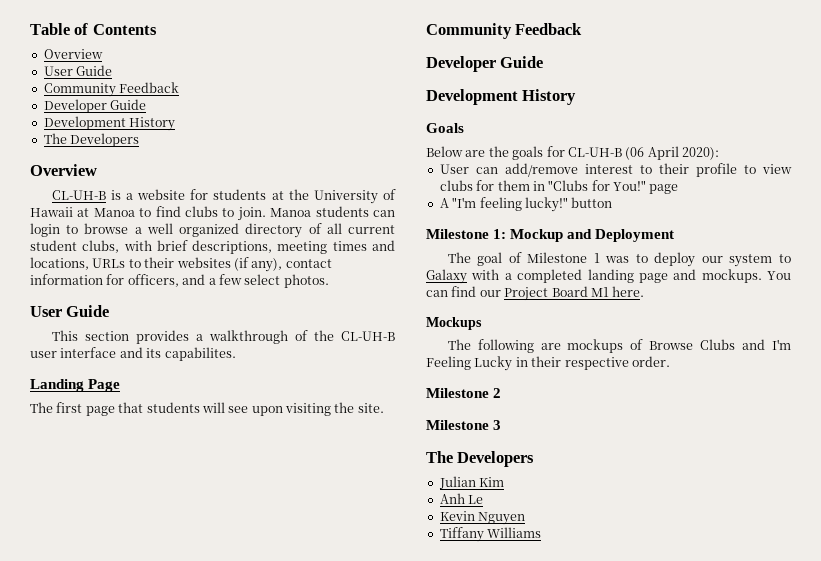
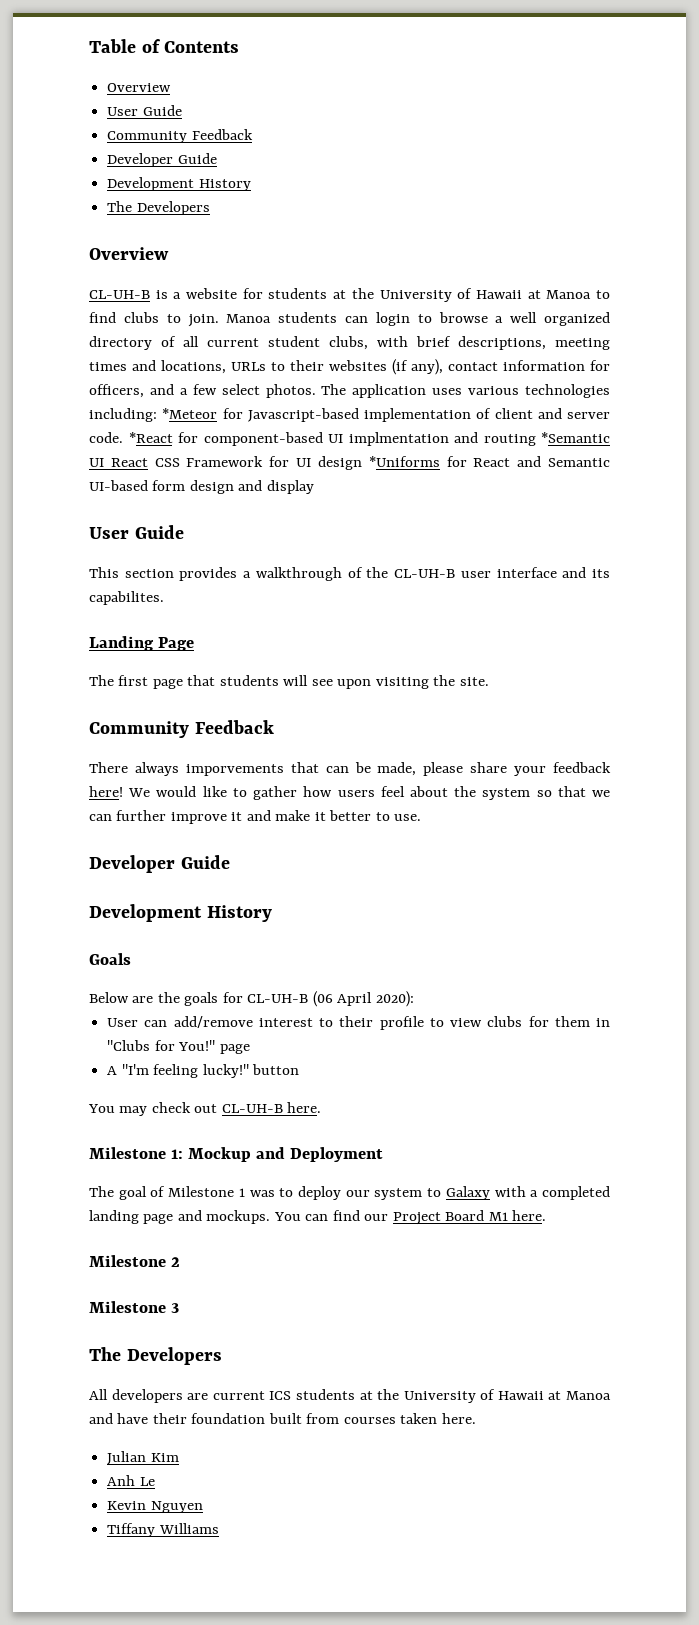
+ The application uses various technologies including: *Meteor for Javascript-based implementation of client and server code. *React for component-based UI implmentation and routing *Semantic UI React CSS Framework for UI design *Uniforms for React and Semantic UI-based form design and display
+ There always imporvements that can be made, please share your feedback here! We would like to gather how users feel about the system so that we can further improve it and make it better to use.
+ You may check out CL-UH-B here.
- Mockups
- The following are mockups of Browse Clubs and I'm Feeling Lucky in their respective order.
+ All developers are current ICS students at the University of Hawaii at Manoa and have their foundation built from courses taken here.

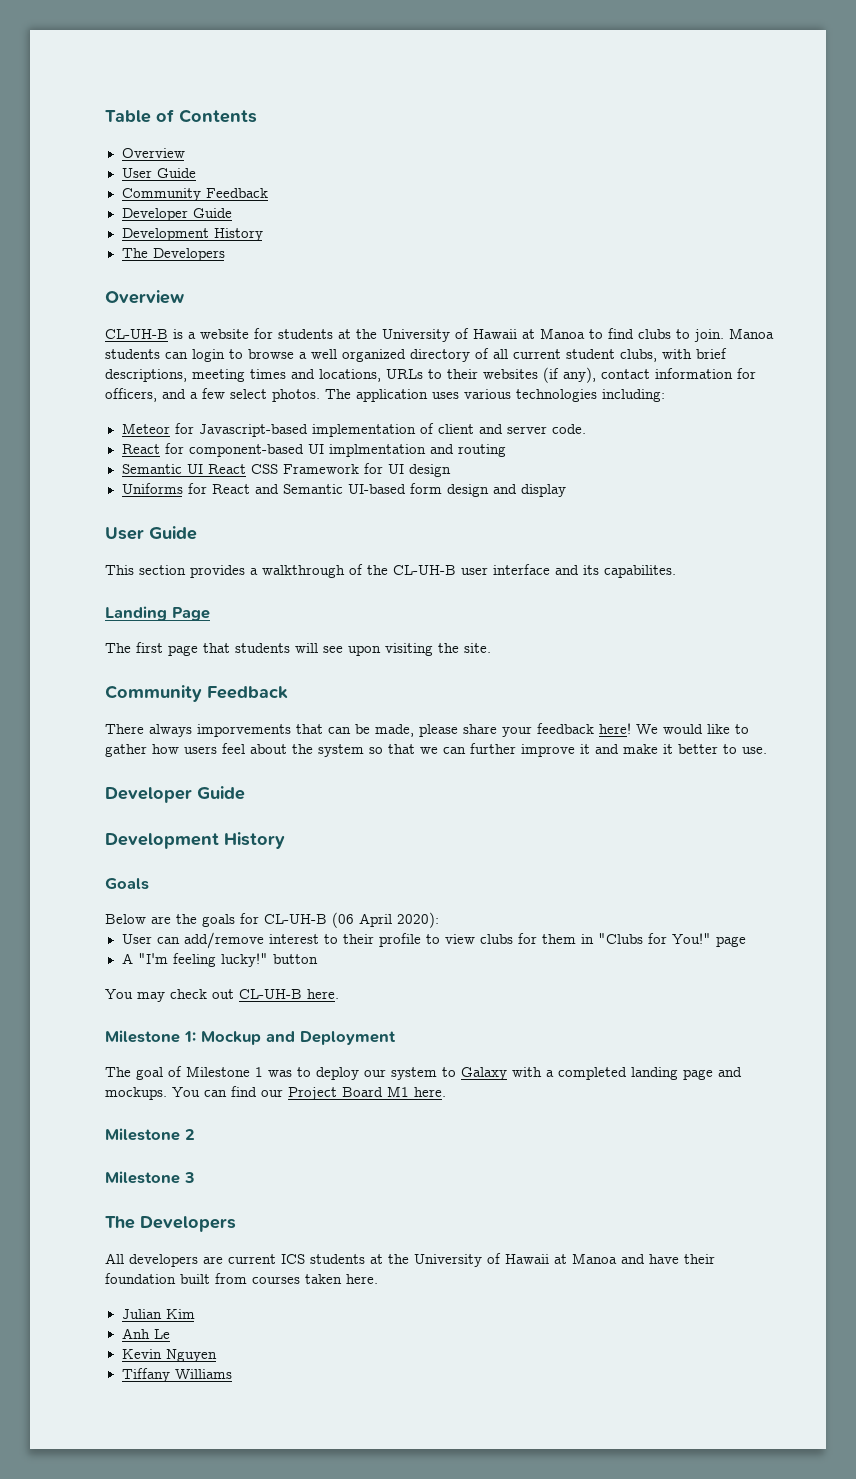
- The application uses various technologies including: *Meteor for Javascript-based implementation of client and server code. *React for component-based UI implmentation and routing *Semantic UI React CSS Framework for UI design *Uniforms for React and Semantic UI-based form design and display
+ The application uses various technologies including:
+ Meteor for Javascript-based implementation of client and server code.
+ React for component-based UI implmentation and routing
+ Semantic UI React CSS Framework for UI design
+ Uniforms for React and Semantic UI-based form design and display

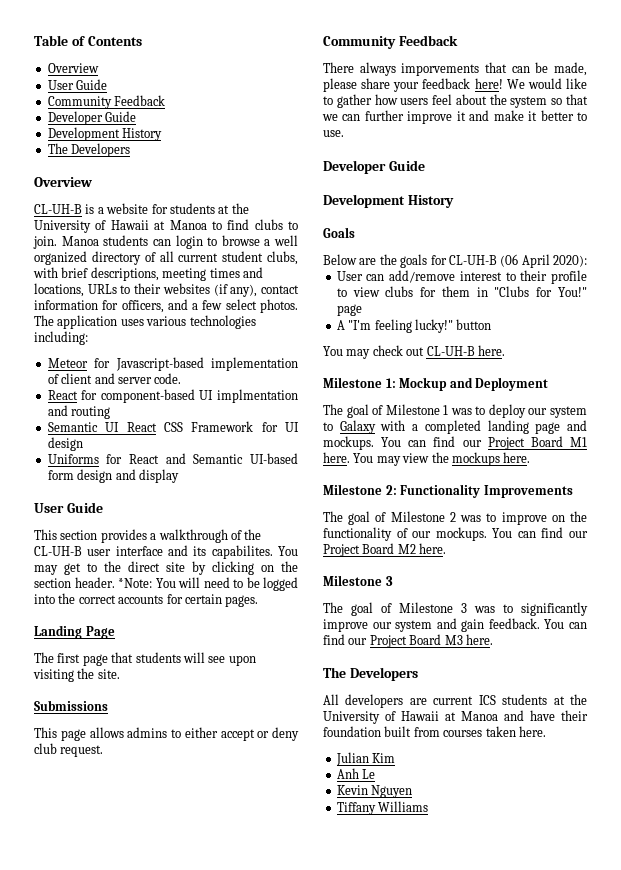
+ You may get to the direct site by clicking on the section header. *Note: You will need to be logged into the correct accounts for certain pages.
+ Submissions
+ This page allows admins to either accept or deny club request.
- You can find our Project Board M1 here.
- Milestone 2
+ You can find our Project Board M1 here. You may view the mockups here.
+ Milestone 2: Functionality Improvements
+ The goal of Milestone 2 was to improve on the functionality of our mockups. You can find our Project Board M2 here.
  Milestone 3
+ The goal of Milestone 3 was to significantly improve our system and gain feedback. You can find our Project Board M3 here.

